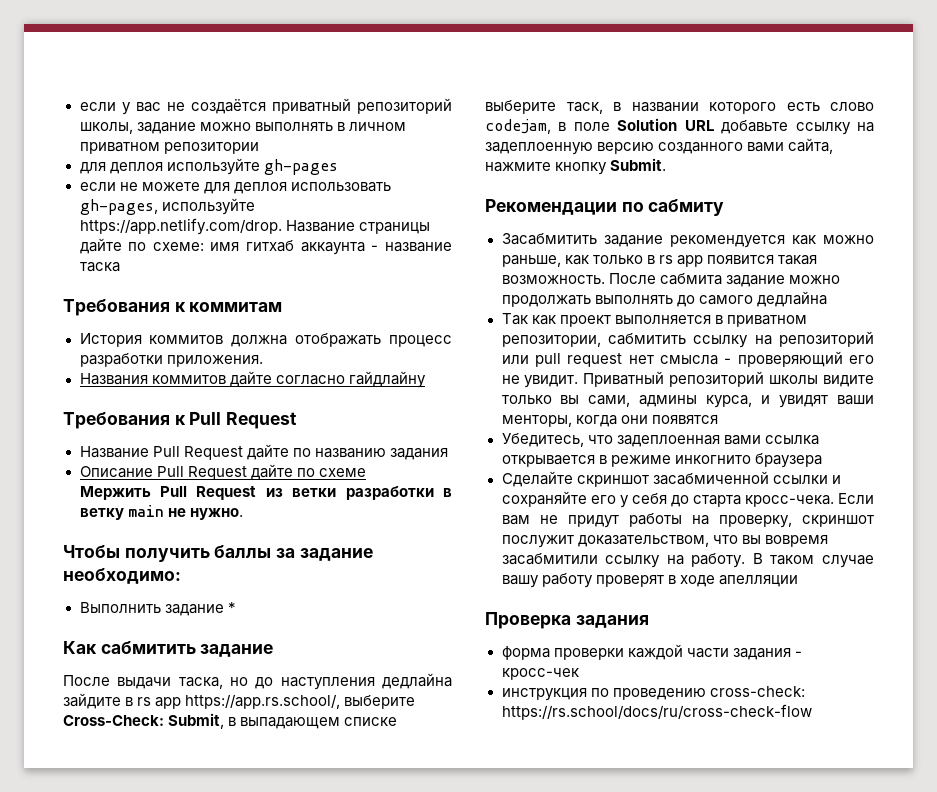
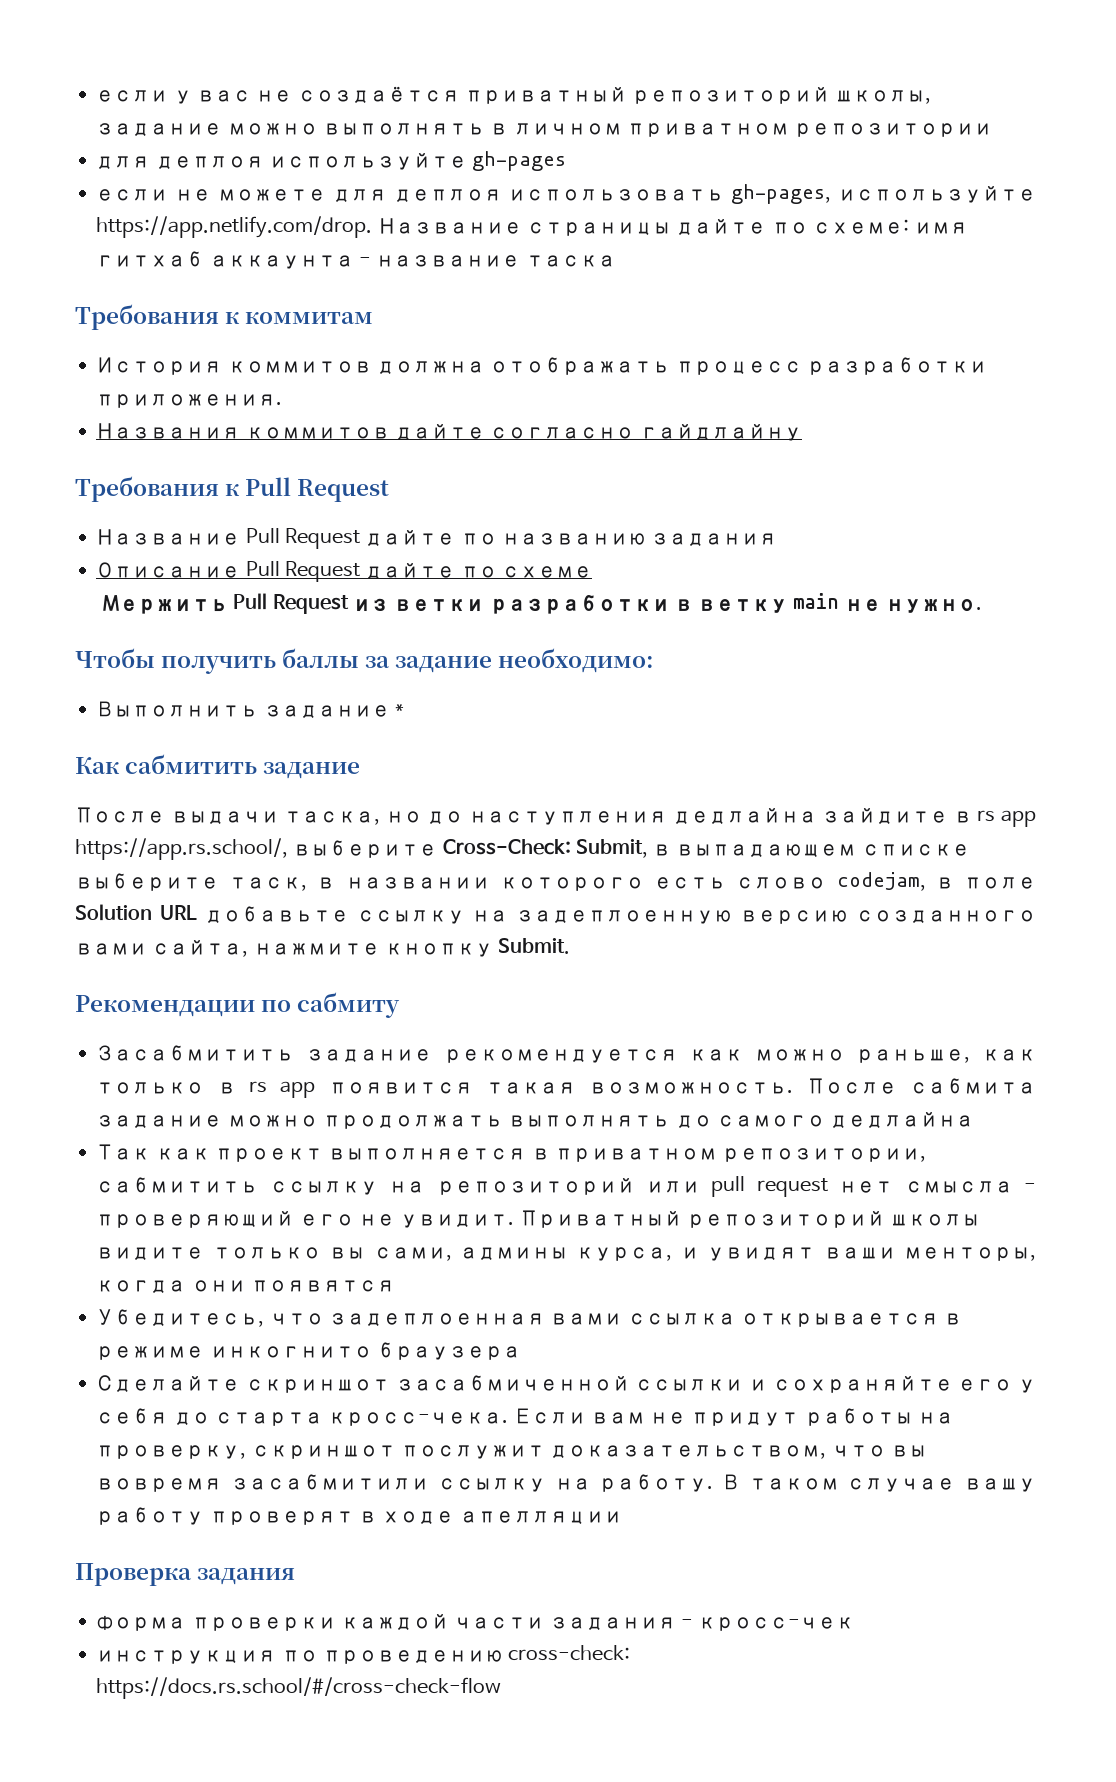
- инструкция по проведению cross-check: https://rs.school/docs/ru/cross-check-flow
+ инструкция по проведению cross-check: https://docs.rs.school/#/cross-check-flow

